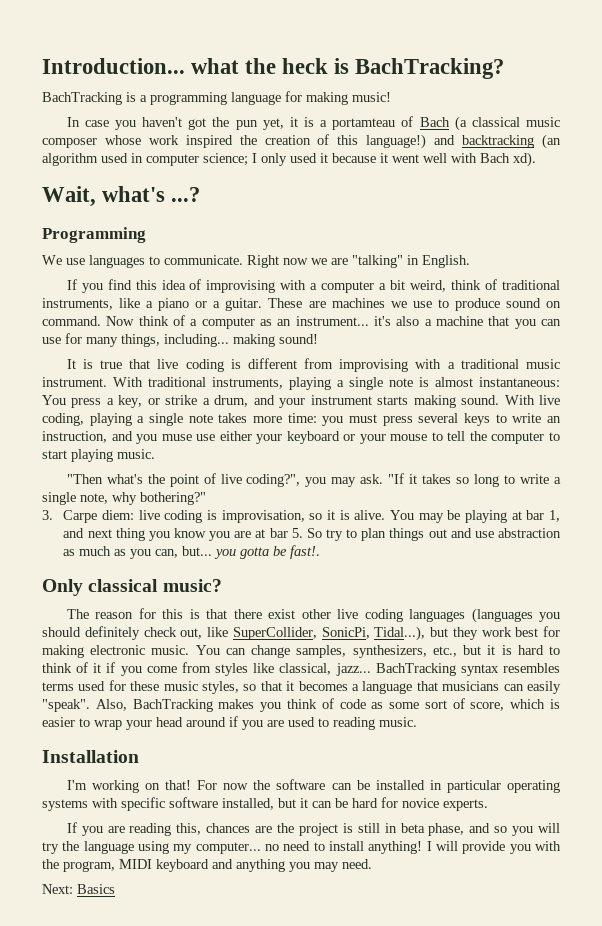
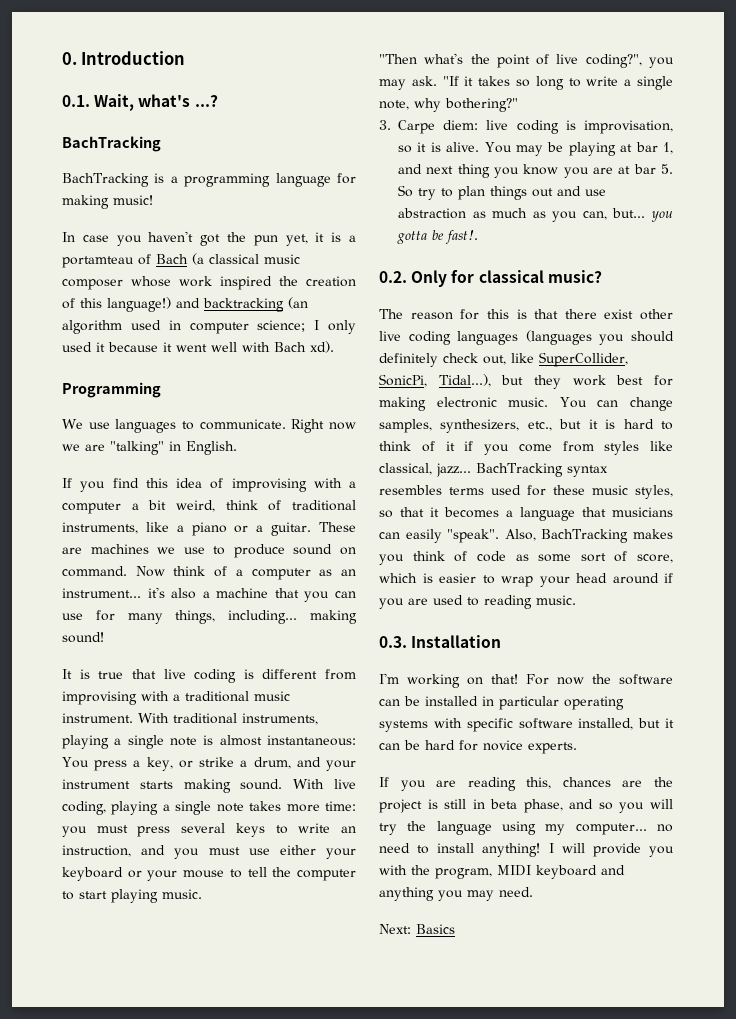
- Introduction... what the heck is BachTracking?
+ 0. Introduction
+ 0.1. Wait, what's ...?
+ BachTracking
- Wait, what's ...?
- With live coding, playing a single note takes more time: you must press several keys to write an instruction, and you muse use either your keyboard or your mouse to tell the computer to start playing music.
+ With live coding, playing a single note takes more time: you must press several keys to write an instruction, and you must use either your keyboard or your mouse to tell the computer to start playing music.
- Only classical music?
+ 0.2. Only for classical music?
- Installation
+ 0.3. Installation

